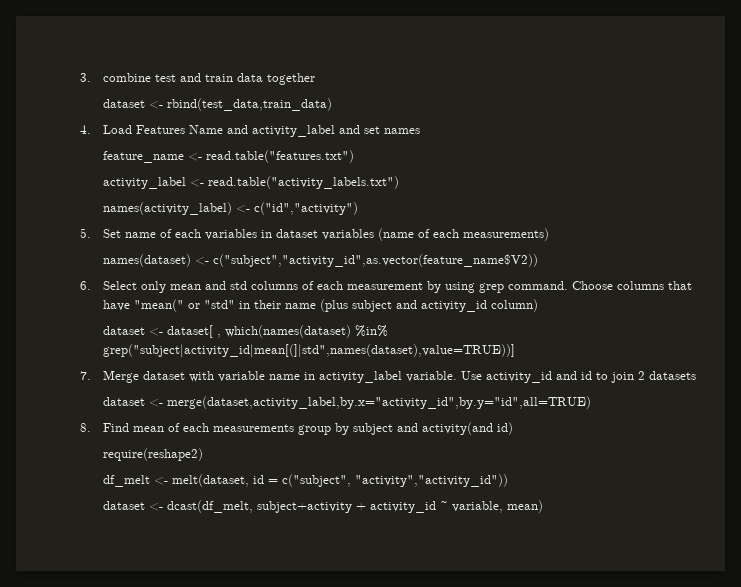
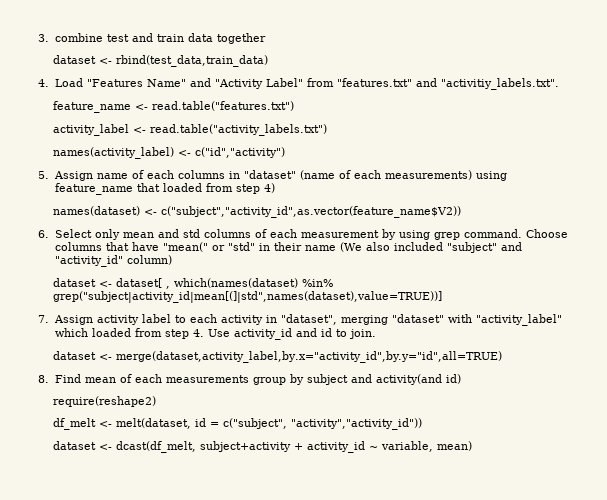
- 4. Load Features Name and activity_label and set names
+ 4. Load "Features Name" and "Activity Label" from "features.txt" and "activitiy_labels.txt".
- 5. Set name of each variables in dataset variables (name of each measurements)
+ 5. Assign name of each columns in "dataset" (name of each measurements) using feature_name that loaded from step 4)
- Choose columns that have "mean(" or "std" in their name (plus subject and activity_id column)
+ Choose columns that have "mean(" or "std" in their name (We also included "subject" and "activity_id" column)
- 7. Merge dataset with variable name in activity_label variable. Use activity_id and id to join 2 datasets
+ 7. Assign activity label to each activity in "dataset", merging "dataset" with "activity_label" which loaded from step 4. Use activity_id and id to join.

